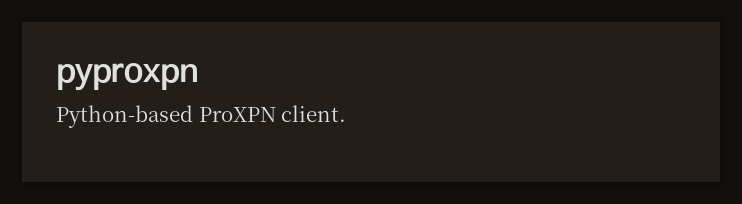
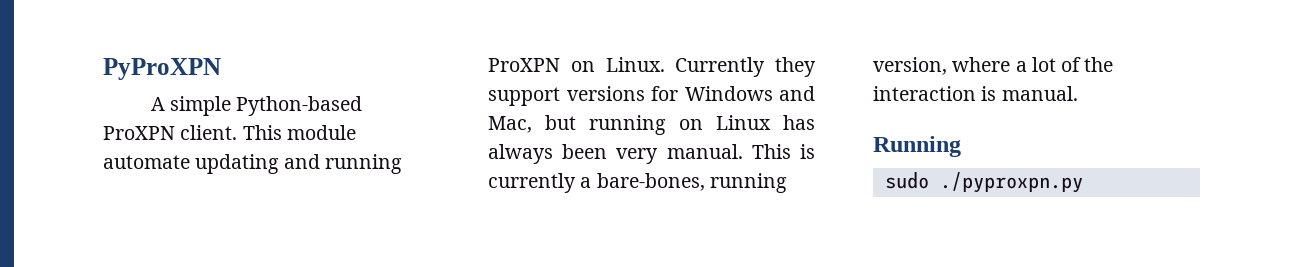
- pyproxpn
- Python-based ProXPN client.
+ PyProXPN
+ A simple Python-based ProXPN client. This module automate updating and running ProXPN on Linux. Currently they support versions for Windows and Mac, but running on Linux has always been very manual. This is currently a bare-bones, running version, where a lot of the interaction is manual.
+ Running
+ sudo ./pyproxpn.py

